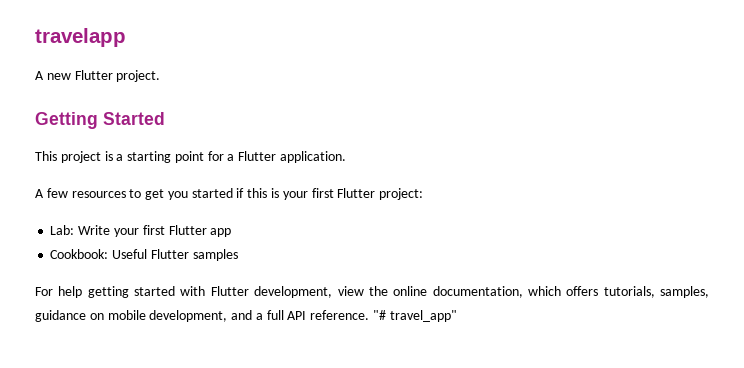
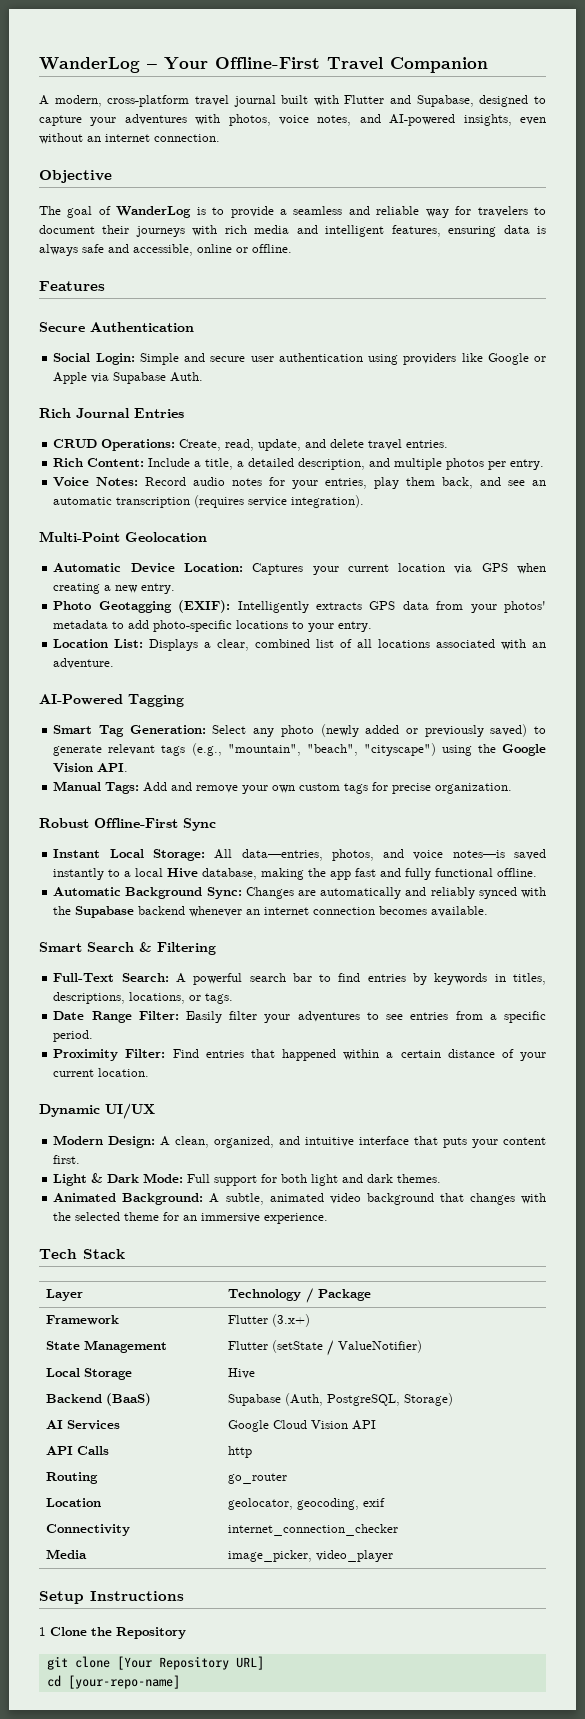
- travelapp
- A new Flutter project.
- Getting Started
- This project is a starting point for a Flutter application.
- A few resources to get you started if this is your first Flutter project:
- Lab: Write your first Flutter app
- Cookbook: Useful Flutter samples
- For help getting started with Flutter development, view the online documentation, which offers tutorials, samples, guidance on mobile development, and a full API reference. "# travel_app"
+ WanderLog – Your Offline-First Travel Companion
+ A modern, cross-platform travel journal built with Flutter and Supabase, designed to capture your adventures with photos, voice notes, and AI-powered insights, even without an internet connection.
+ Objective
+ The goal of WanderLog is to provide a seamless and reliable way for travelers to document their journeys with rich media and intelligent features, ensuring data is always safe and accessible, online or offline.
+ Features
+ Secure Authentication
+ Social Login: Simple and secure user authentication using providers like Google or Apple via Supabase Auth.
+ Rich Journal Entries
+ CRUD Operations: Create, read, update, and delete travel entries.
+ Rich Content: Include a title, a detailed description, and multiple photos per entry.
+ Voice Notes: Record audio notes for your entries, play them back, and see an automatic transcription (requires service integration).
+ Multi-Point Geolocation
+ Automatic Device Location: Captures your current location via GPS when creating a new entry.
+ Photo Geotagging (EXIF): Intelligently extracts GPS data from your photos' metadata to add photo-specific locations to your entry.
+ Location List: Displays a clear, combined list of all locations associated with an adventure.
+ AI-Powered Tagging
+ Smart Tag Generation: Select any photo (newly added or previously saved) to generate relevant tags (e.g., "mountain", "beach", "cityscape") using the Google Vision API.
+ Manual Tags: Add and remove your own custom tags for precise organization.
+ Robust Offline-First Sync
+ Instant Local Storage: All data—entries, photos, and voice notes—is saved instantly to a local Hive database, making the app fast and fully functional offline.
+ Automatic Background Sync: Changes are automatically and reliably synced with the Supabase backend whenever an internet connection becomes available.
+ Smart Search & Filtering
+ Full-Text Search: A powerful search bar to find entries by keywords in titles, descriptions, locations, or tags.
+ Date Range Filter: Easily filter your adventures to see entries from a specific period.
+ Proximity Filter: Find entries that happened within a certain distance of your current location.
+ Dynamic UI/UX
+ Modern Design: A clean, organized, and intuitive interface that puts your content first.
+ Light & Dark Mode: Full support for both light and dark themes.
+ Animated Background: A subtle, animated video background that changes with the selected theme for an immersive experience.
+ Tech Stack
+ Layer | Technology / Package
+ Framework | Flutter (3.x+)
+ State Management | Flutter (setState / ValueNotifier)
+ Local Storage | Hive
+ Backend (BaaS) | Supabase (Auth, PostgreSQL, Storage)
+ AI Services | Google Cloud Vision API
+ API Calls | http
+ Routing | go_router
+ Location | geolocator, geocoding, exif
+ Connectivity | internet_connection_checker
+ Media | image_picker, video_player
+ Setup Instructions
+ 1 Clone the Repository
+ git clone [Your Repository URL]
+ cd [your-repo-name]

